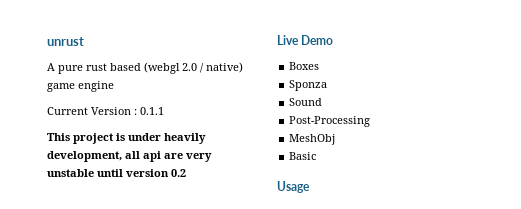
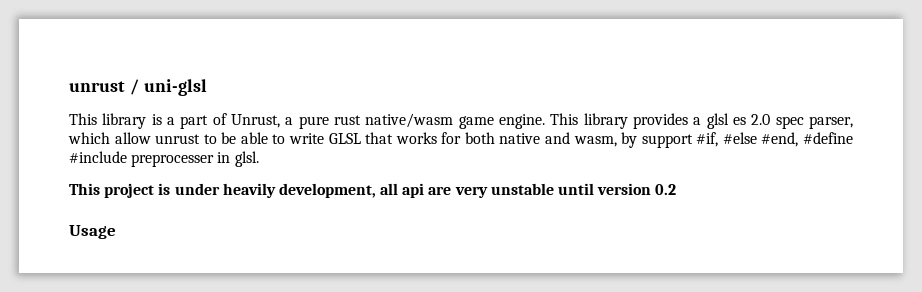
- unrust
- A pure rust based (webgl 2.0 / native) game engine
- Current Version : 0.1.1
+ unrust / uni-glsl
+ This library is a part of Unrust, a pure rust native/wasm game engine. This library provides a glsl es 2.0 spec parser, which allow unrust to be able to write GLSL that works for both native and wasm, by support #if, #else #end, #define #include preprocesser in glsl.
- Live Demo
- Boxes
- Sponza
- Sound
- Post-Processing
- MeshObj
- Basic

